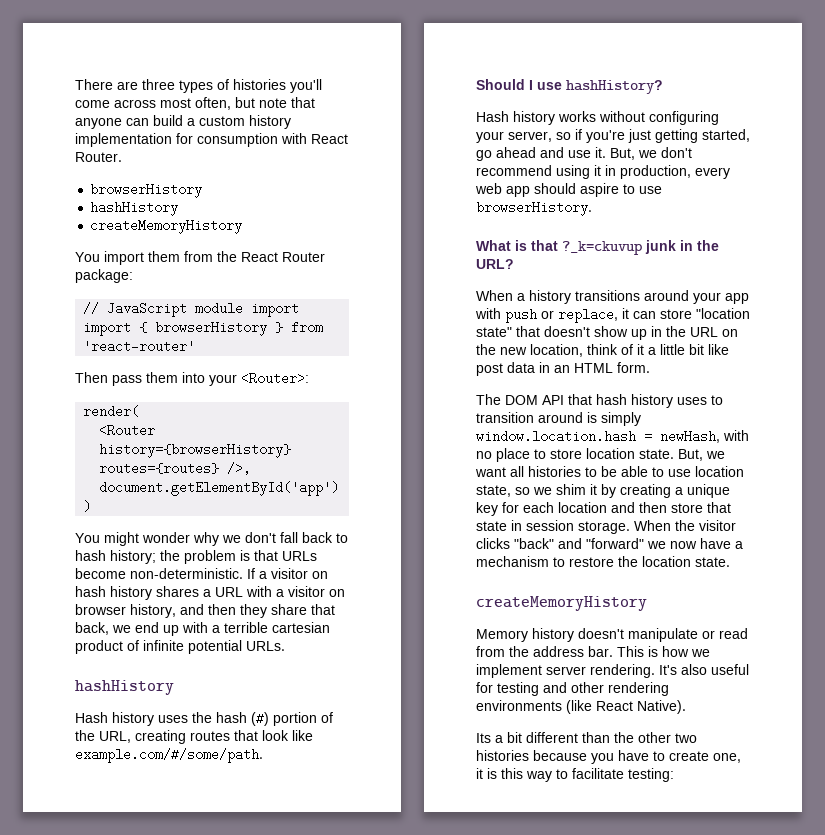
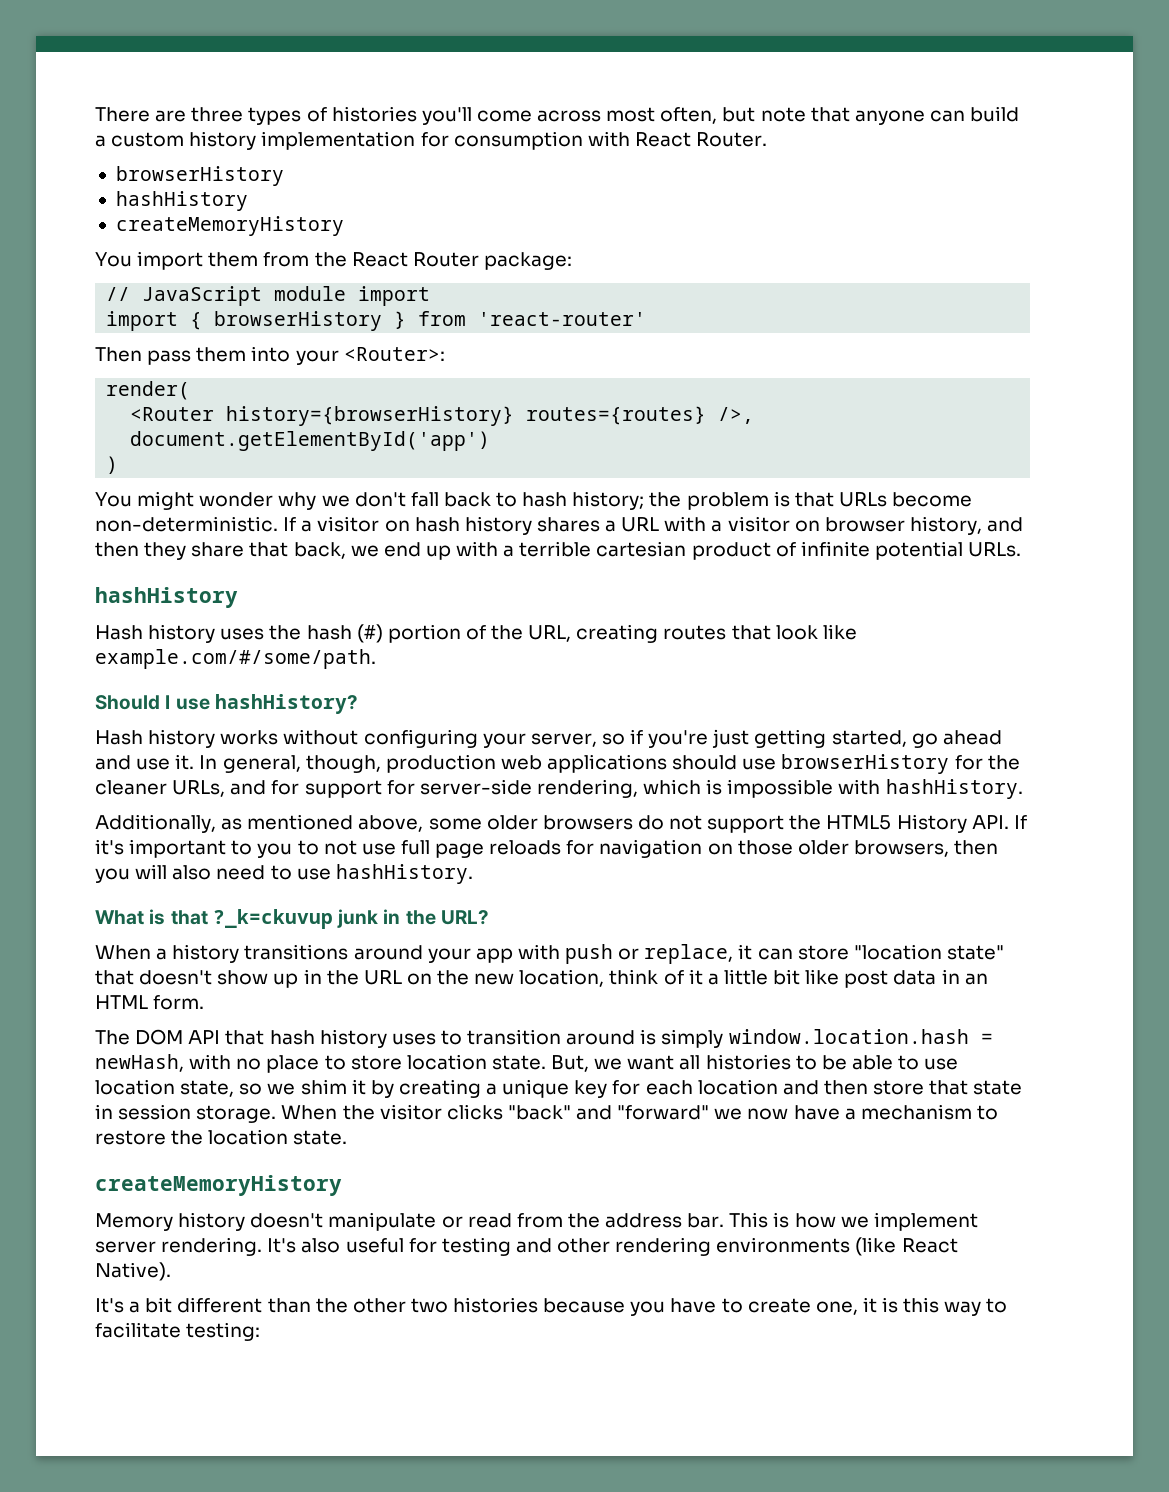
- But, we don't recommend using it in production, every web app should aspire to use browserHistory.
+ In general, though, production web applications should use browserHistory for the cleaner URLs, and for support for server-side rendering, which is impossible with hashHistory.
+ Additionally, as mentioned above, some older browsers do not support the HTML5 History API. If it's important to you to not use full page reloads for navigation on those older browsers, then you will also need to use hashHistory.
- Its a bit different than the other two histories because you have to create one, it is this way to facilitate testing:
+ It's a bit different than the other two histories because you have to create one, it is this way to facilitate testing:

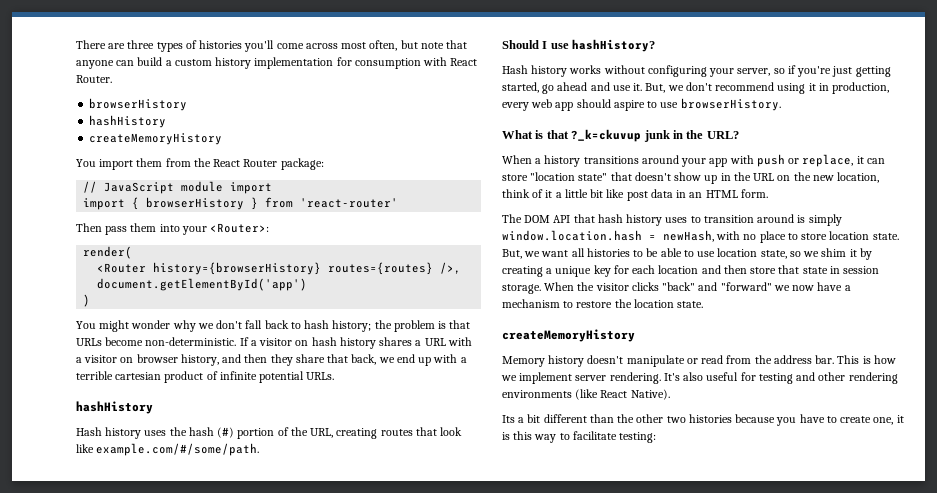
- In general, though, production web applications should use browserHistory for the cleaner URLs, and for support for server-side rendering, which is impossible with hashHistory.
- Additionally, as mentioned above, some older browsers do not support the HTML5 History API. If it's important to you to not use full page reloads for navigation on those older browsers, then you will also need to use hashHistory.
+ But, we don't recommend using it in production, every web app should aspire to use browserHistory.
- It's a bit different than the other two histories because you have to create one, it is this way to facilitate testing:
+ Its a bit different than the other two histories because you have to create one, it is this way to facilitate testing:

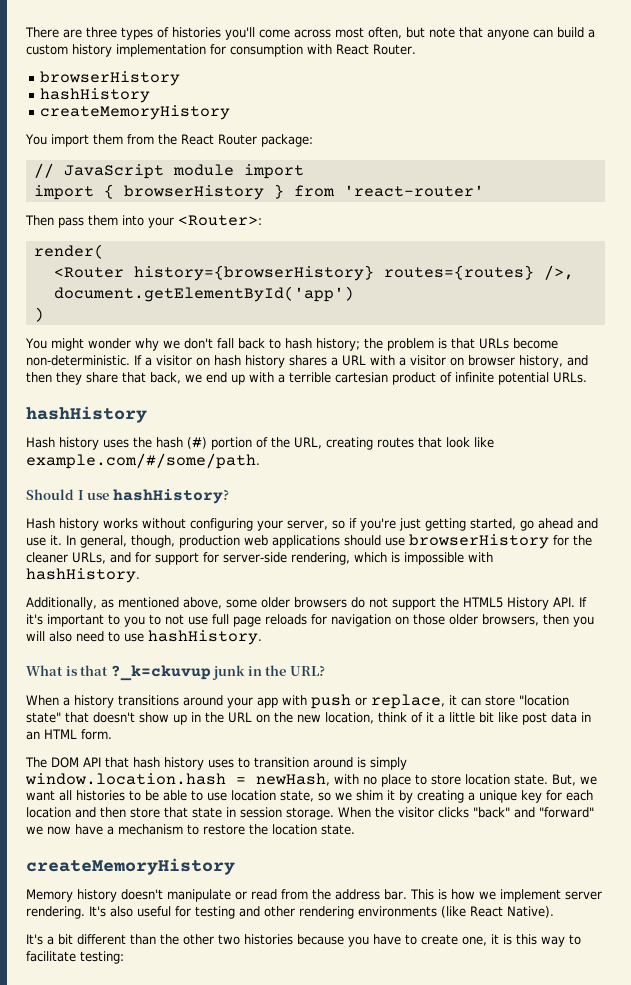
- But, we don't recommend using it in production, every web app should aspire to use browserHistory.
+ In general, though, production web applications should use browserHistory for the cleaner URLs, and for support for server-side rendering, which is impossible with hashHistory.
+ Additionally, as mentioned above, some older browsers do not support the HTML5 History API. If it's important to you to not use full page reloads for navigation on those older browsers, then you will also need to use hashHistory.
- Its a bit different than the other two histories because you have to create one, it is this way to facilitate testing:
+ It's a bit different than the other two histories because you have to create one, it is this way to facilitate testing:

